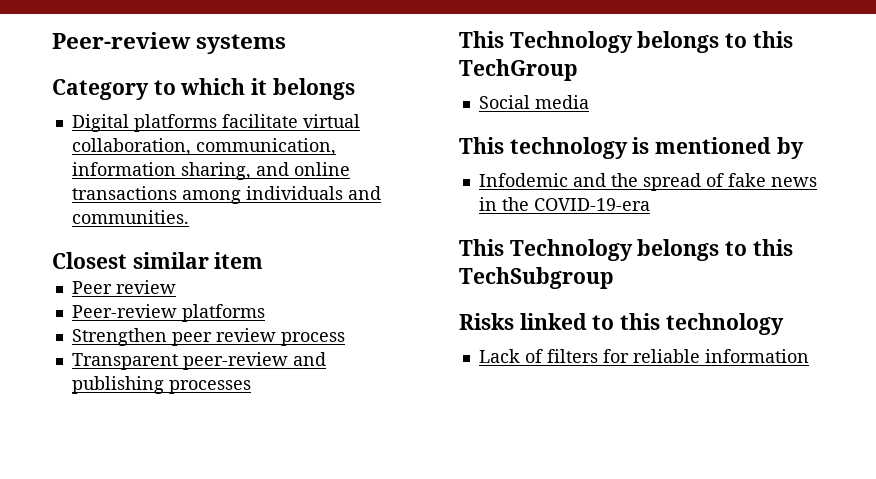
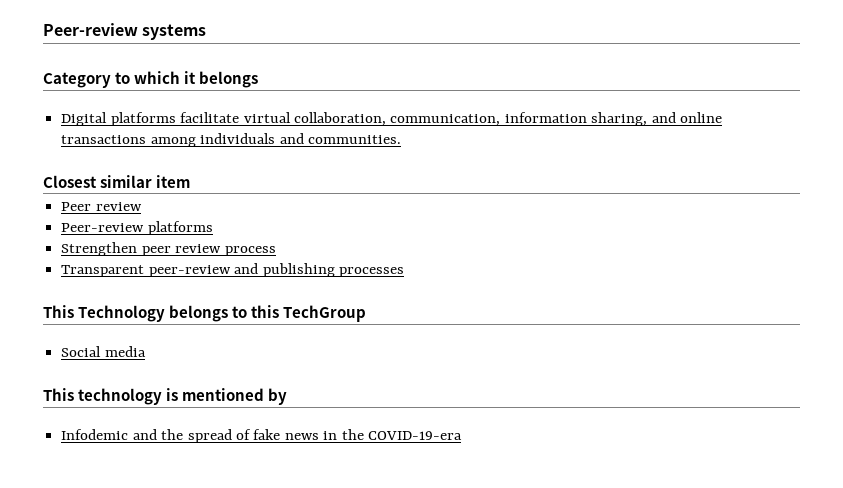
- This Technology belongs to this TechSubgroup
- Risks linked to this technology
- Lack of filters for reliable information

